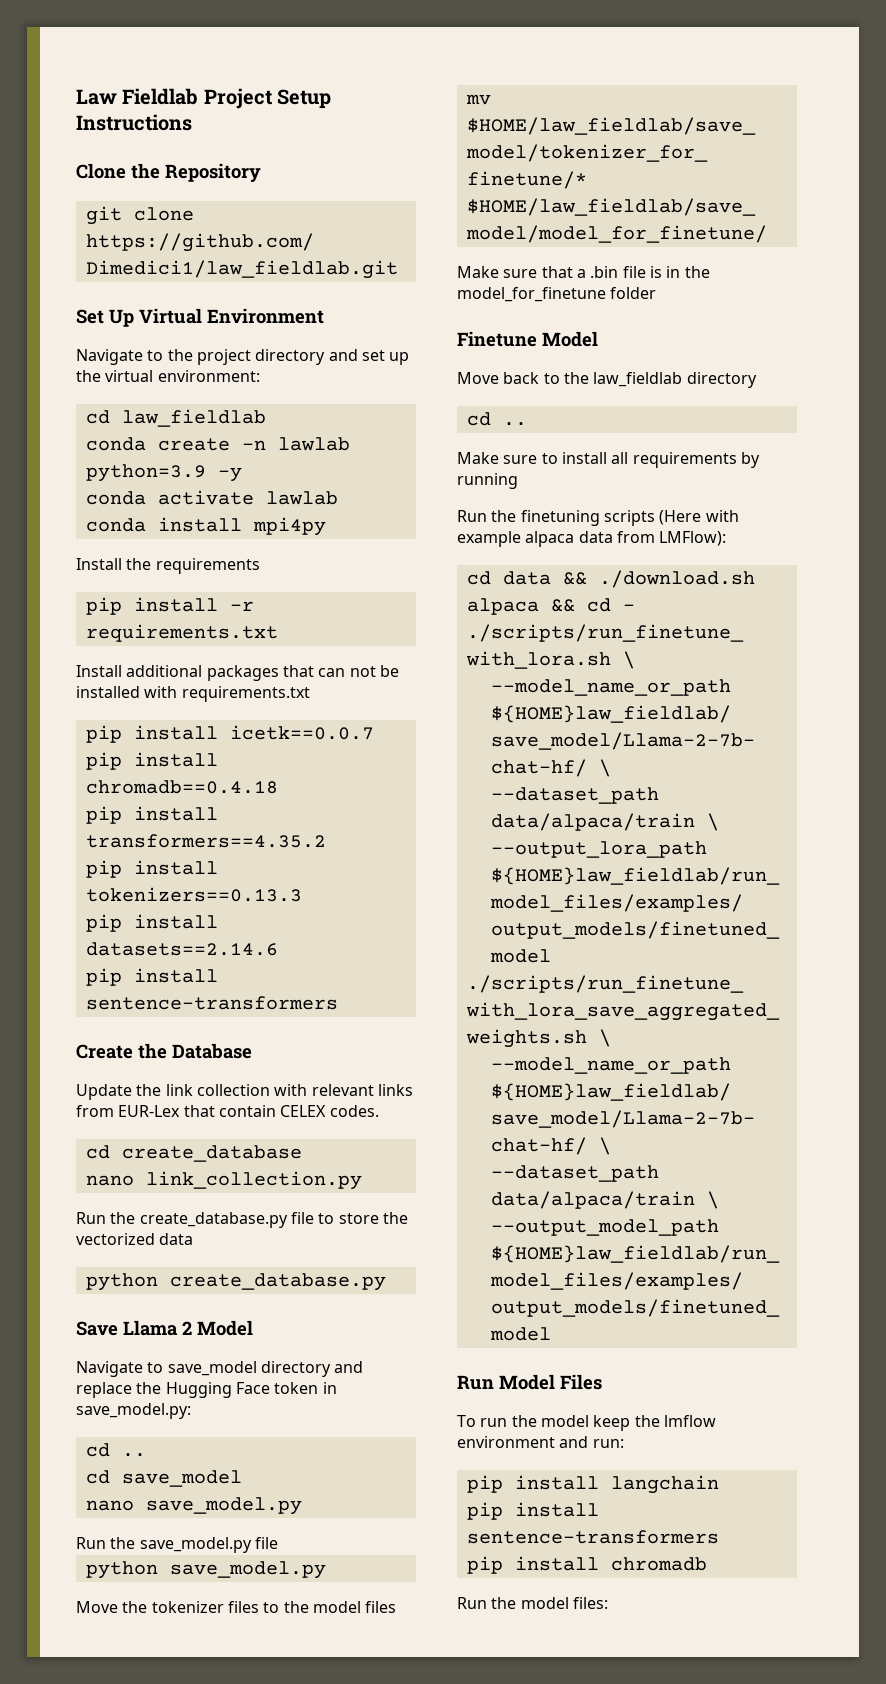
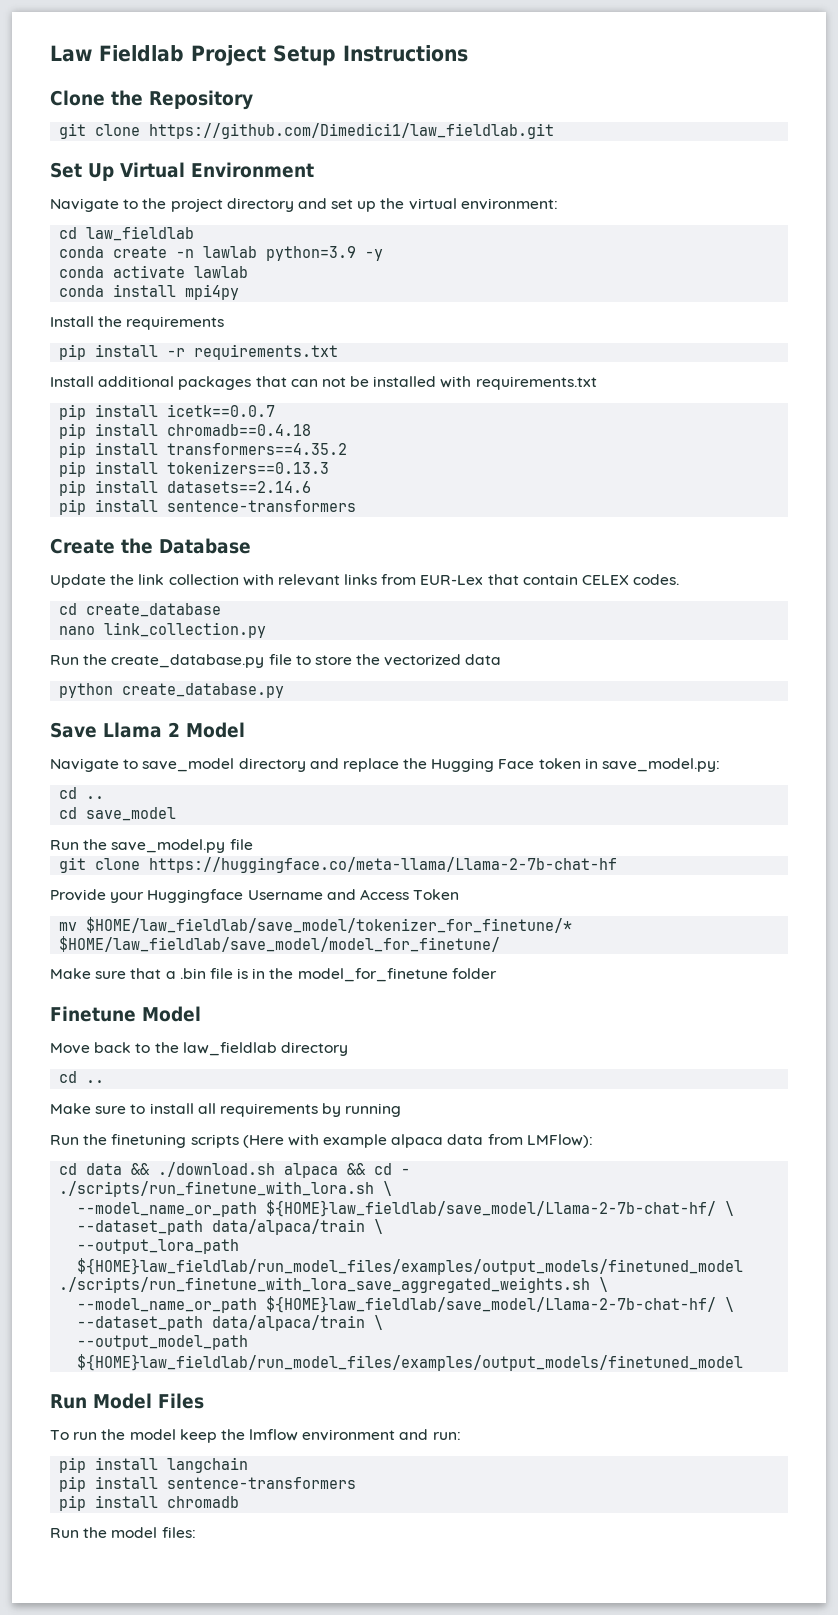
- nano save_model.py
- python save_model.py
- Move the tokenizer files to the model files
+ git clone https://huggingface.co/meta-llama/Llama-2-7b-chat-hf
+ Provide your Huggingface Username and Access Token

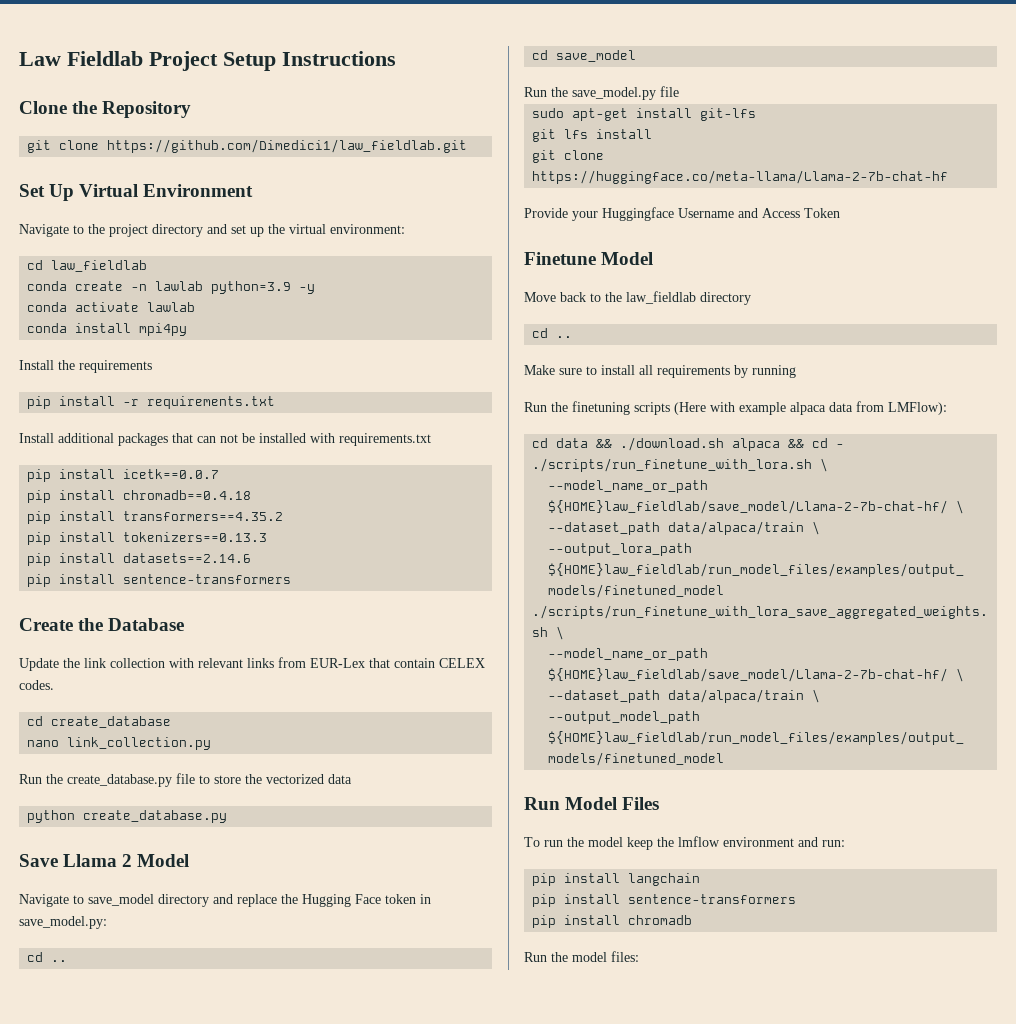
+ sudo apt-get install git-lfs
+ git lfs install
- mv $HOME/law_fieldlab/save_model/tokenizer_for_finetune/* $HOME/law_fieldlab/save_model/model_for_finetune/
- Make sure that a .bin file is in the model_for_finetune folder

